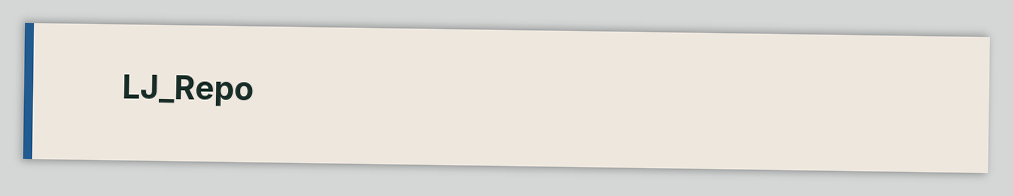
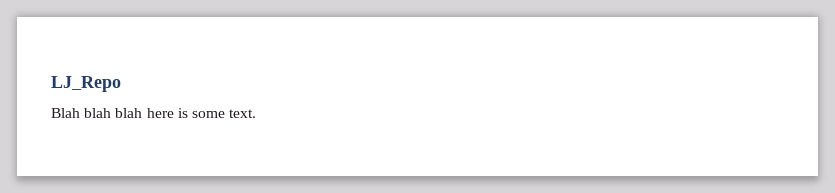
+ Blah blah blah here is some text.

